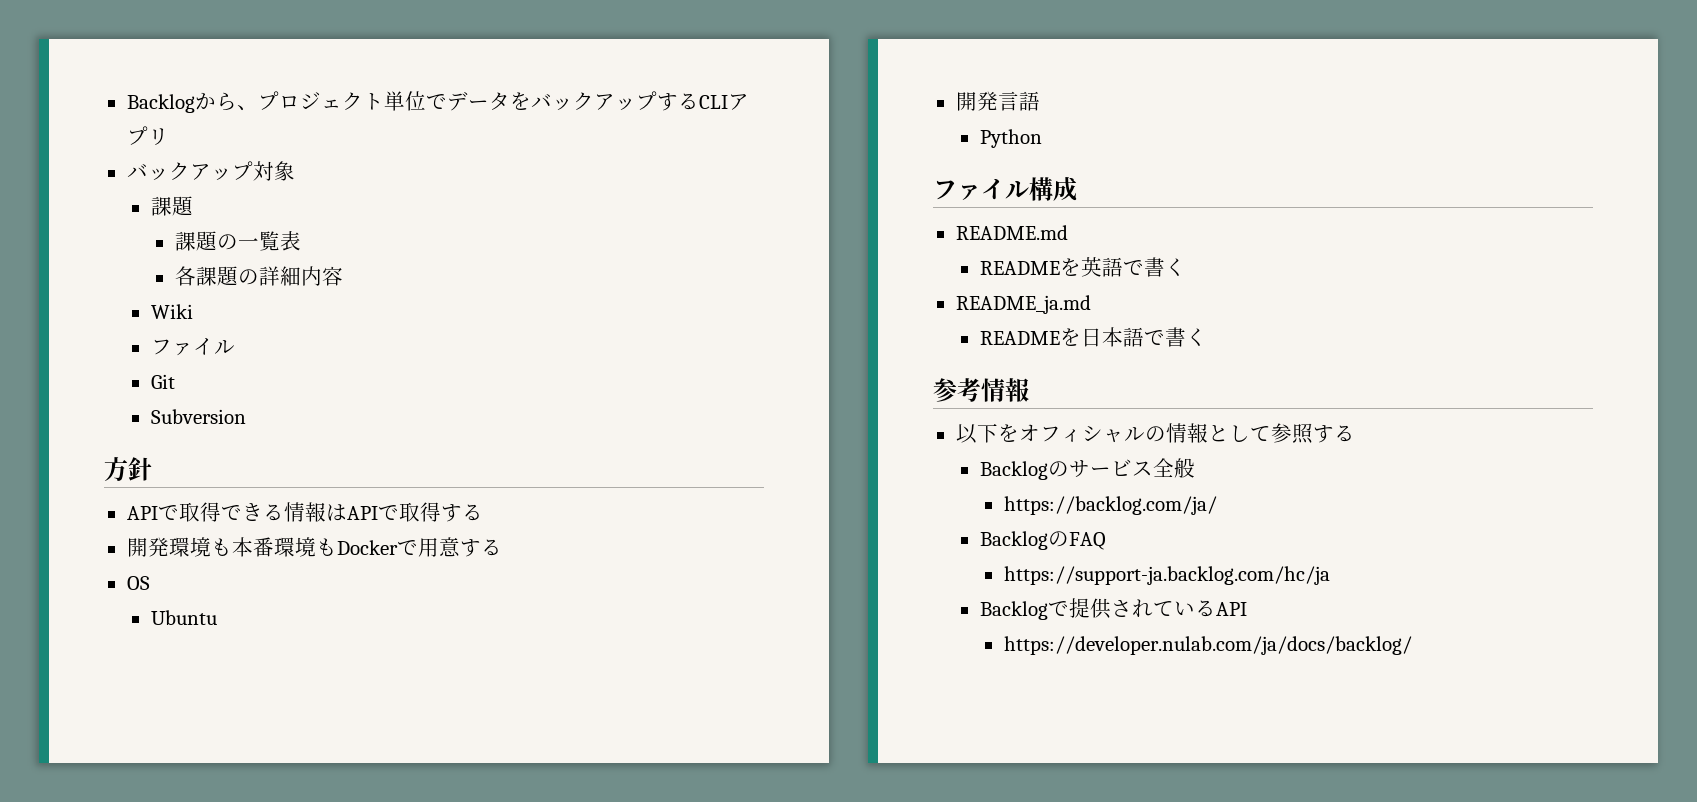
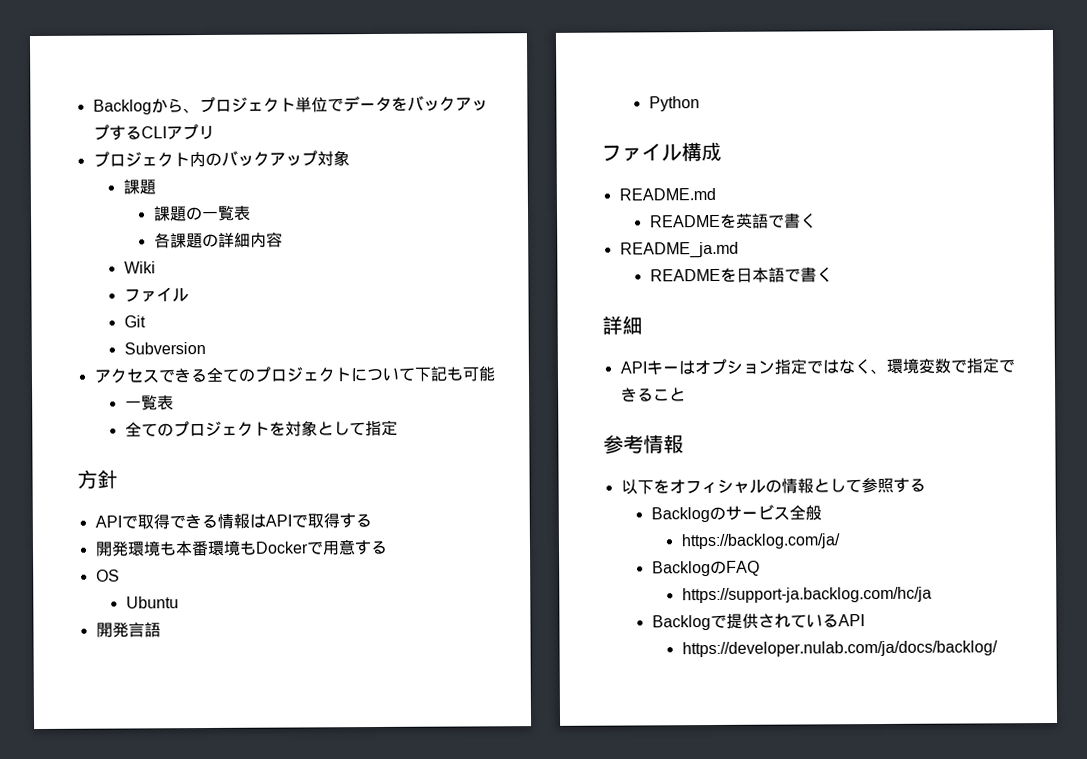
- バックアップ対象
+ プロジェクト内のバックアップ対象
+ アクセスできる全てのプロジェクトについて下記も可能
+ 一覧表
+ 全てのプロジェクトを対象として指定
  READMEを日本語で書く
+ 詳細
+ APIキーはオプション指定ではなく、環境変数で指定できること

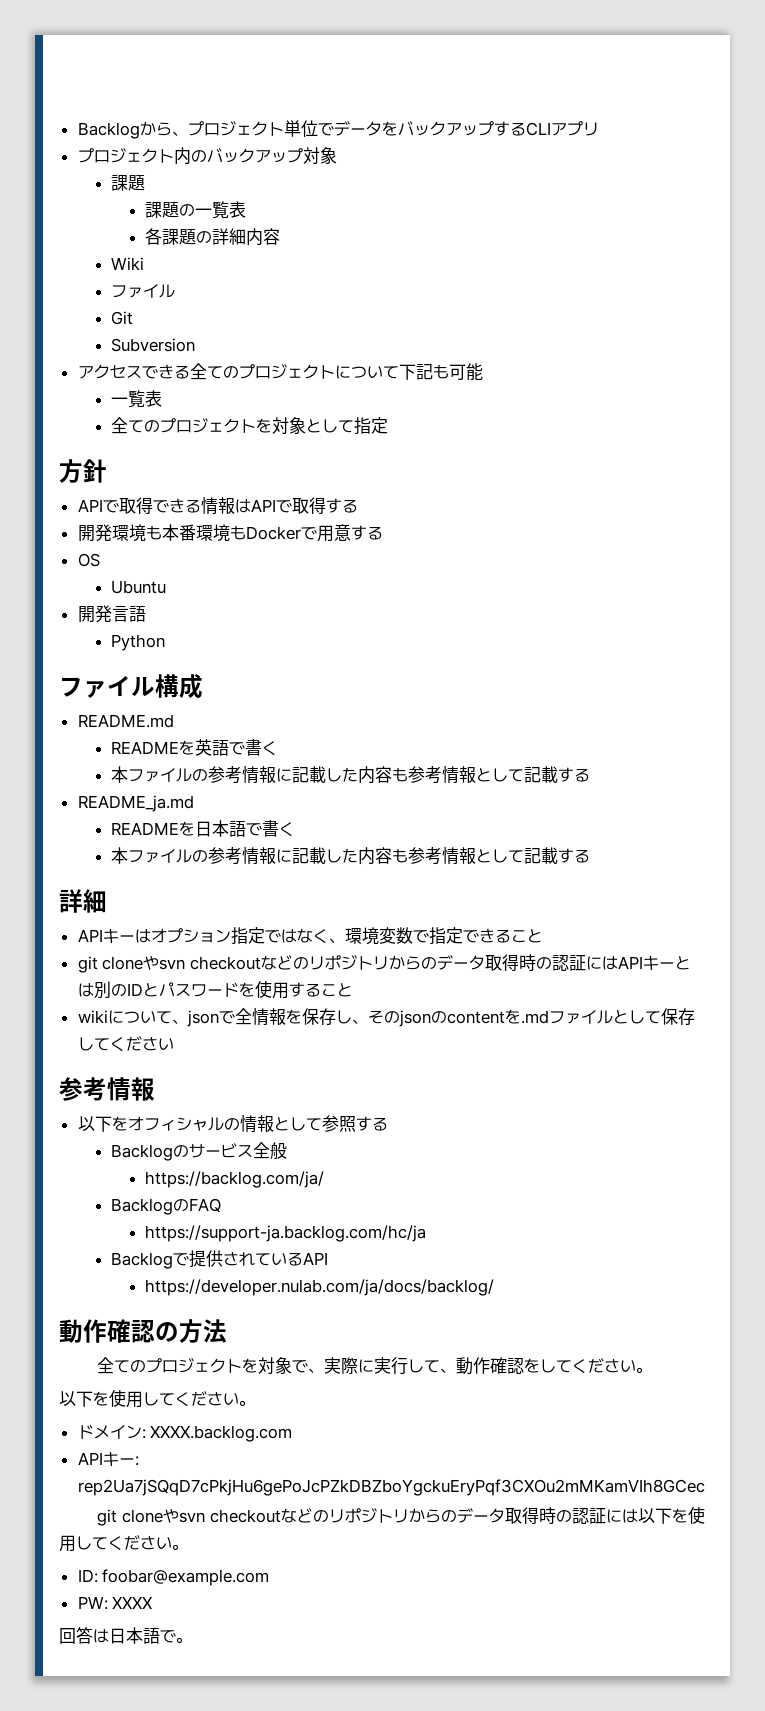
  READMEを英語で書く
+ 本ファイルの参考情報に記載した内容も参考情報として記載する
  READMEを日本語で書く
+ 本ファイルの参考情報に記載した内容も参考情報として記載する
+ git cloneやsvn checkoutなどのリポジトリからのデータ取得時の認証にはAPIキーとは別のIDとパスワードを使用すること
+ wikiについて、jsonで全情報を保存し、そのjsonのcontentを.mdファイルとして保存してください
+ 動作確認の方法
+ 全てのプロジェクトを対象で、実際に実行して、動作確認をしてください。
+ 以下を使用してください。
+ ドメイン: XXXX.backlog.com
+ APIキー: rep2Ua7jSQqD7cPkjHu6gePoJcPZkDBZboYgckuEryPqf3CXOu2mMKamVIh8GCec
+ git cloneやsvn checkoutなどのリポジトリからのデータ取得時の認証には以下を使用してください。
+ ID: foobar@example.com
+ PW: XXXX
+ 回答は日本語で。

